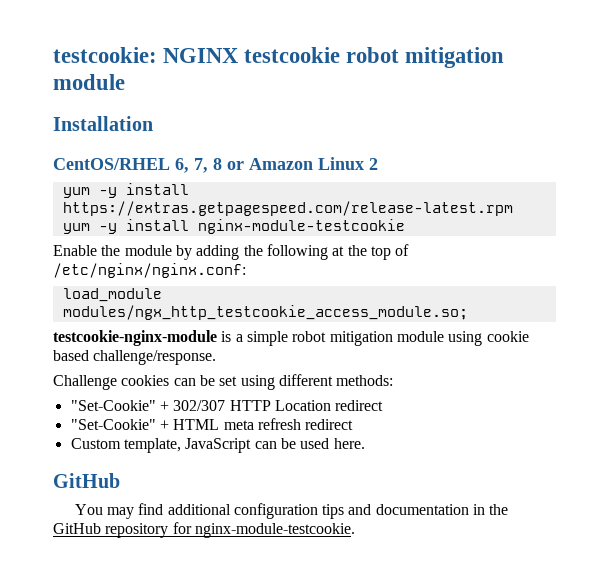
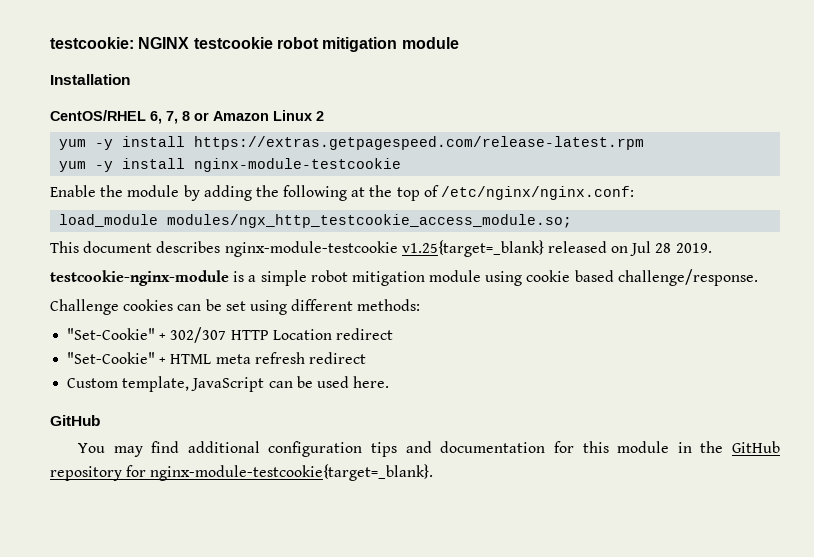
+ This document describes nginx-module-testcookie v1.25{target=_blank} released on Jul 28 2019.
- You may find additional configuration tips and documentation in the GitHub repository for nginx-module-testcookie.
+ You may find additional configuration tips and documentation for this module in the GitHub repository for nginx-module-testcookie{target=_blank}.

